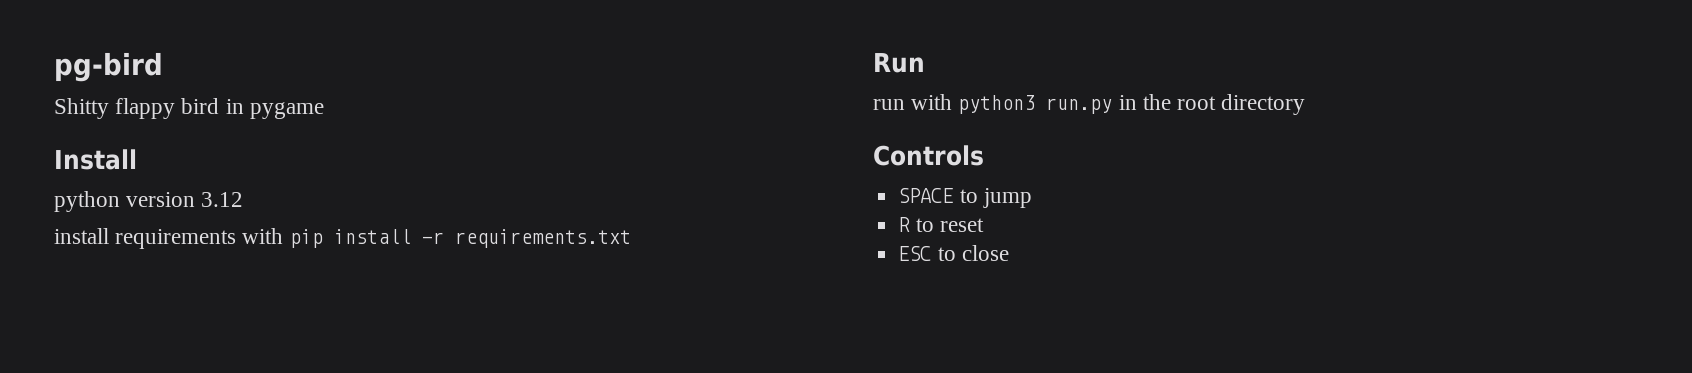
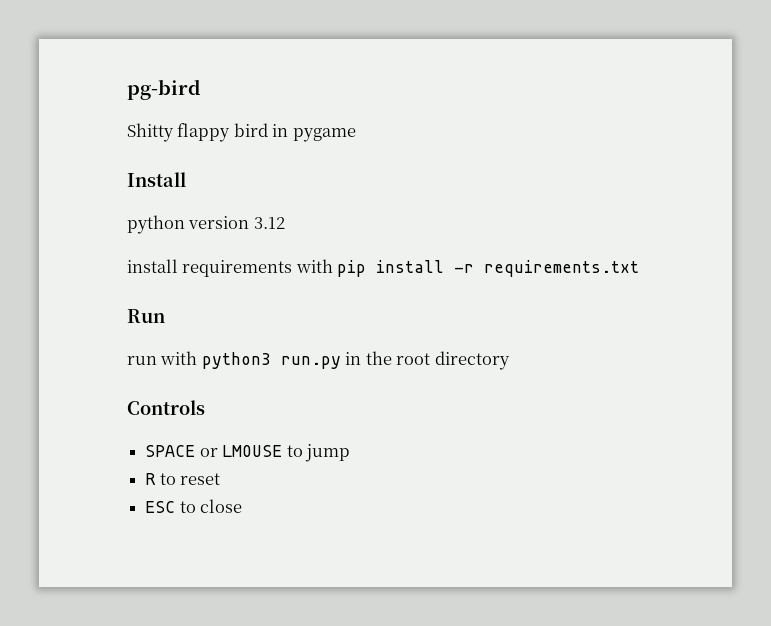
- SPACE to jump
+ SPACE or LMOUSE to jump

